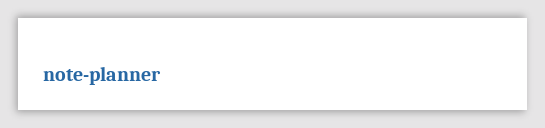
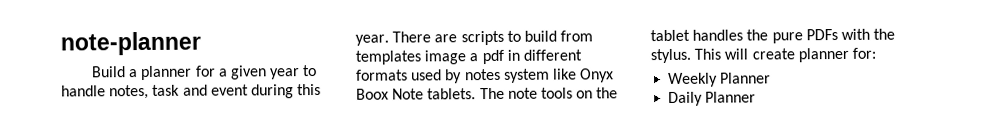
+ Build a planner for a given year to handle notes, task and event during this year. There are scripts to build from templates image a pdf in different formats used by notes system like Onyx Boox Note tablets. The note tools on the tablet handles the pure PDFs with the stylus. This will create planner for:
+ Weekly Planner
+ Daily Planner

